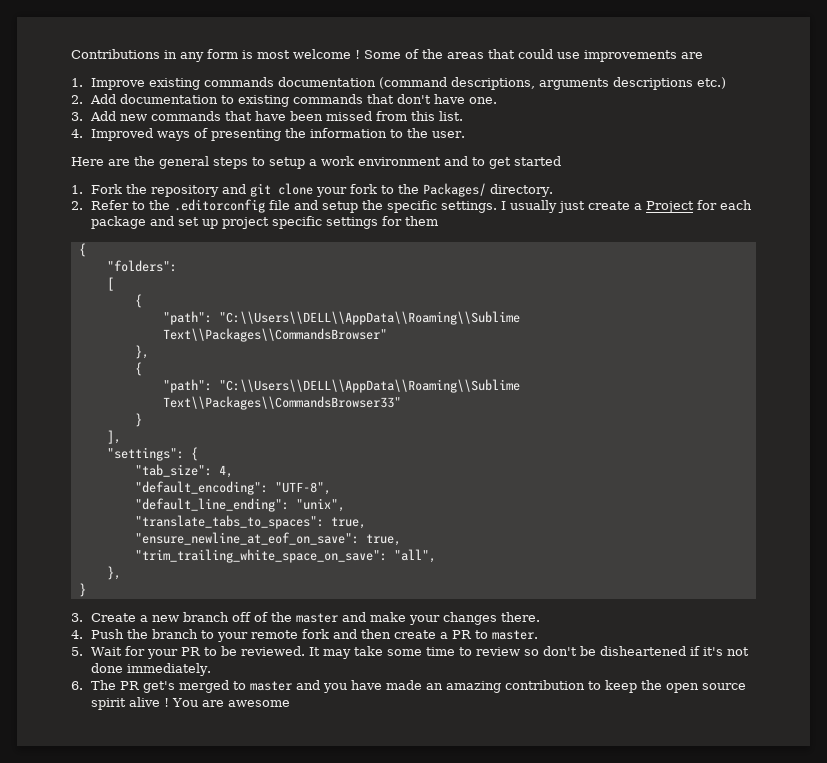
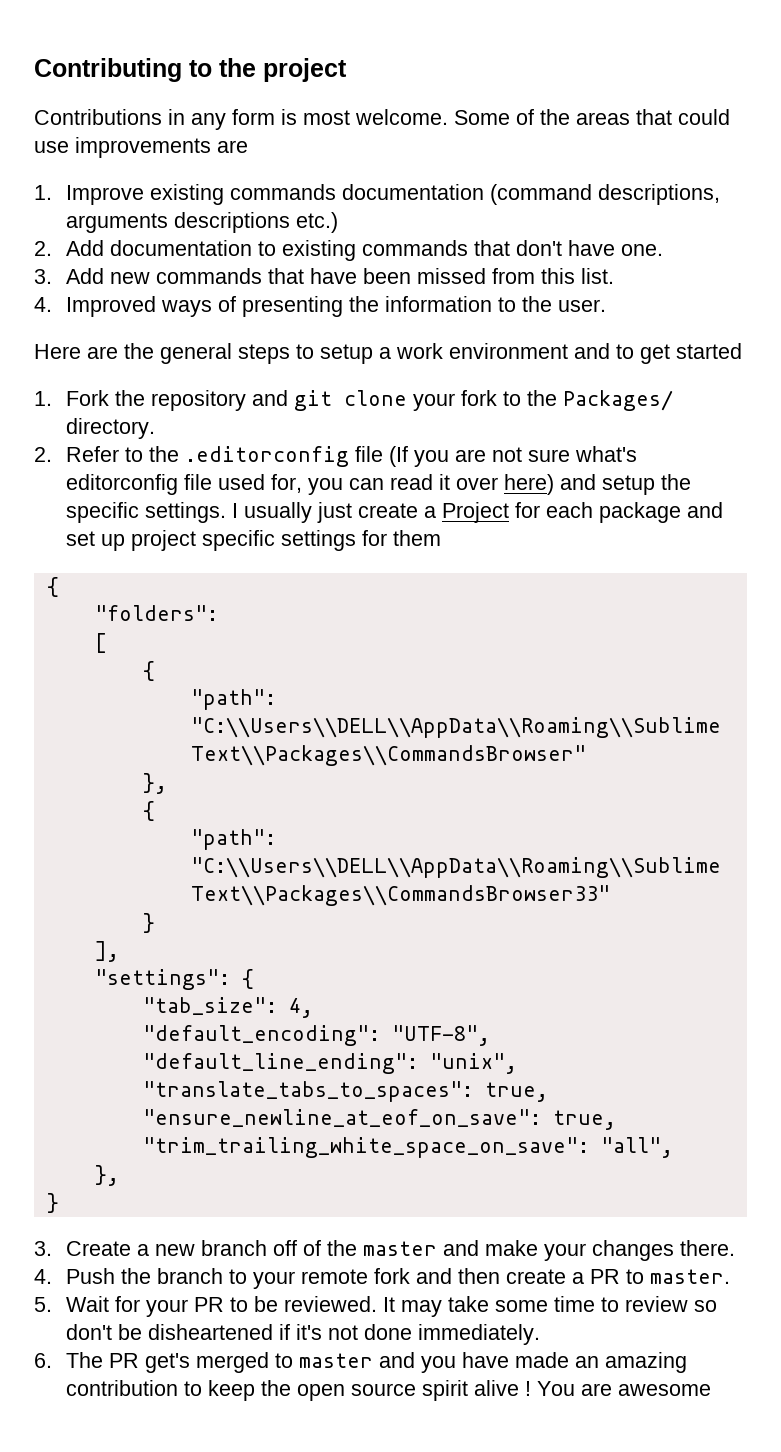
+ Contributing to the project
- Contributions in any form is most welcome !
+ Contributions in any form is most welcome.
- 2. Refer to the .editorconfig file and setup the specific settings.
+ 2. Refer to the .editorconfig file (If you are not sure what's editorconfig file used for, you can read it over here) and setup the specific settings.

